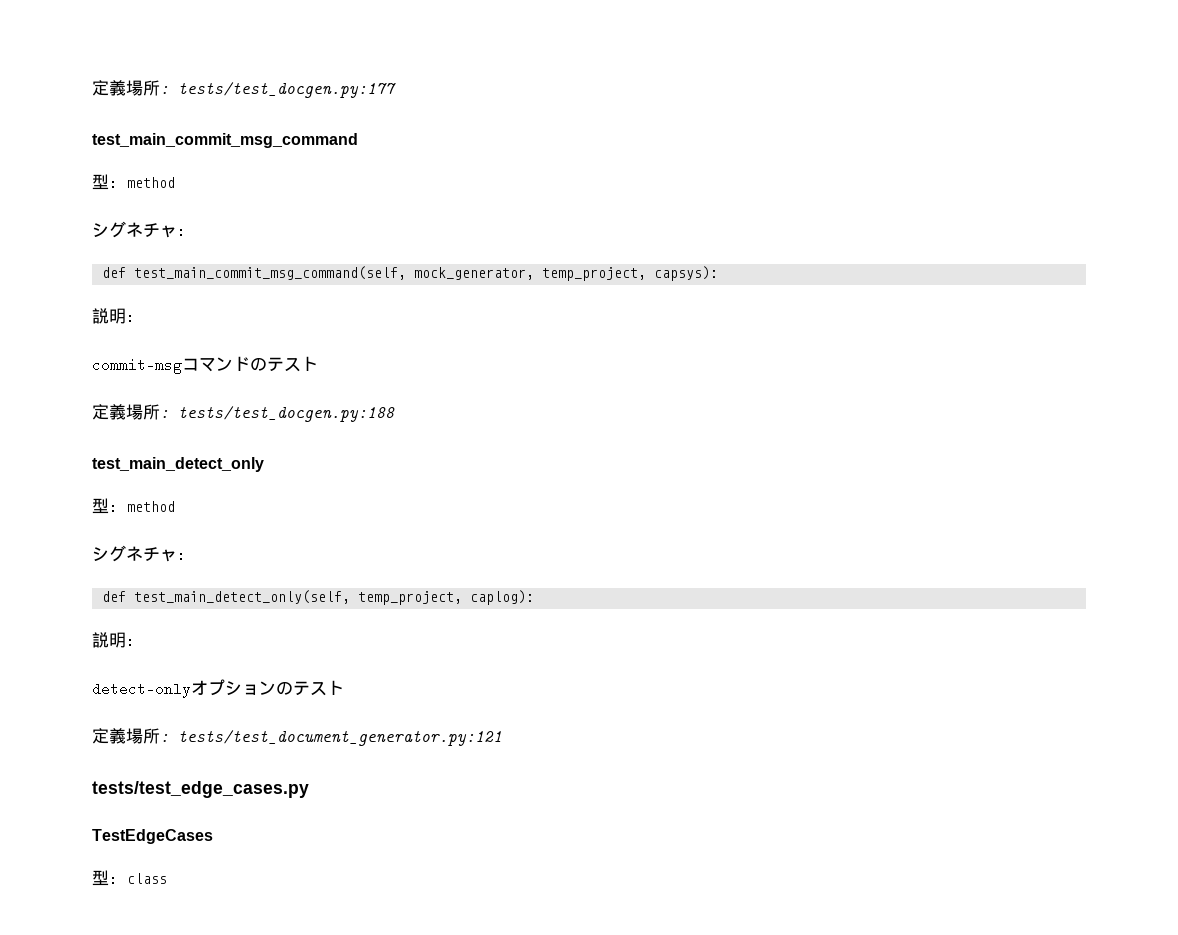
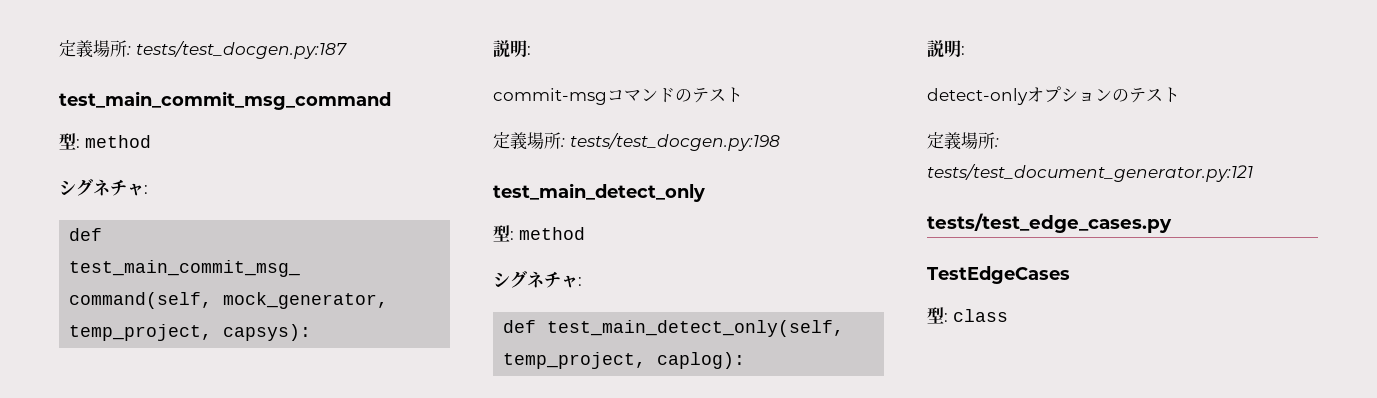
- 定義場所: tests/test_docgen.py:177
+ 定義場所: tests/test_docgen.py:187
- 定義場所: tests/test_docgen.py:188
+ 定義場所: tests/test_docgen.py:198

